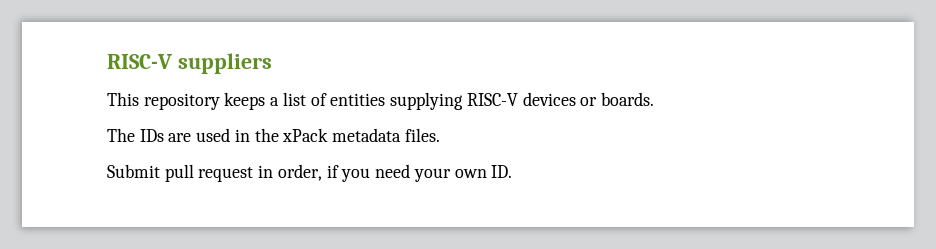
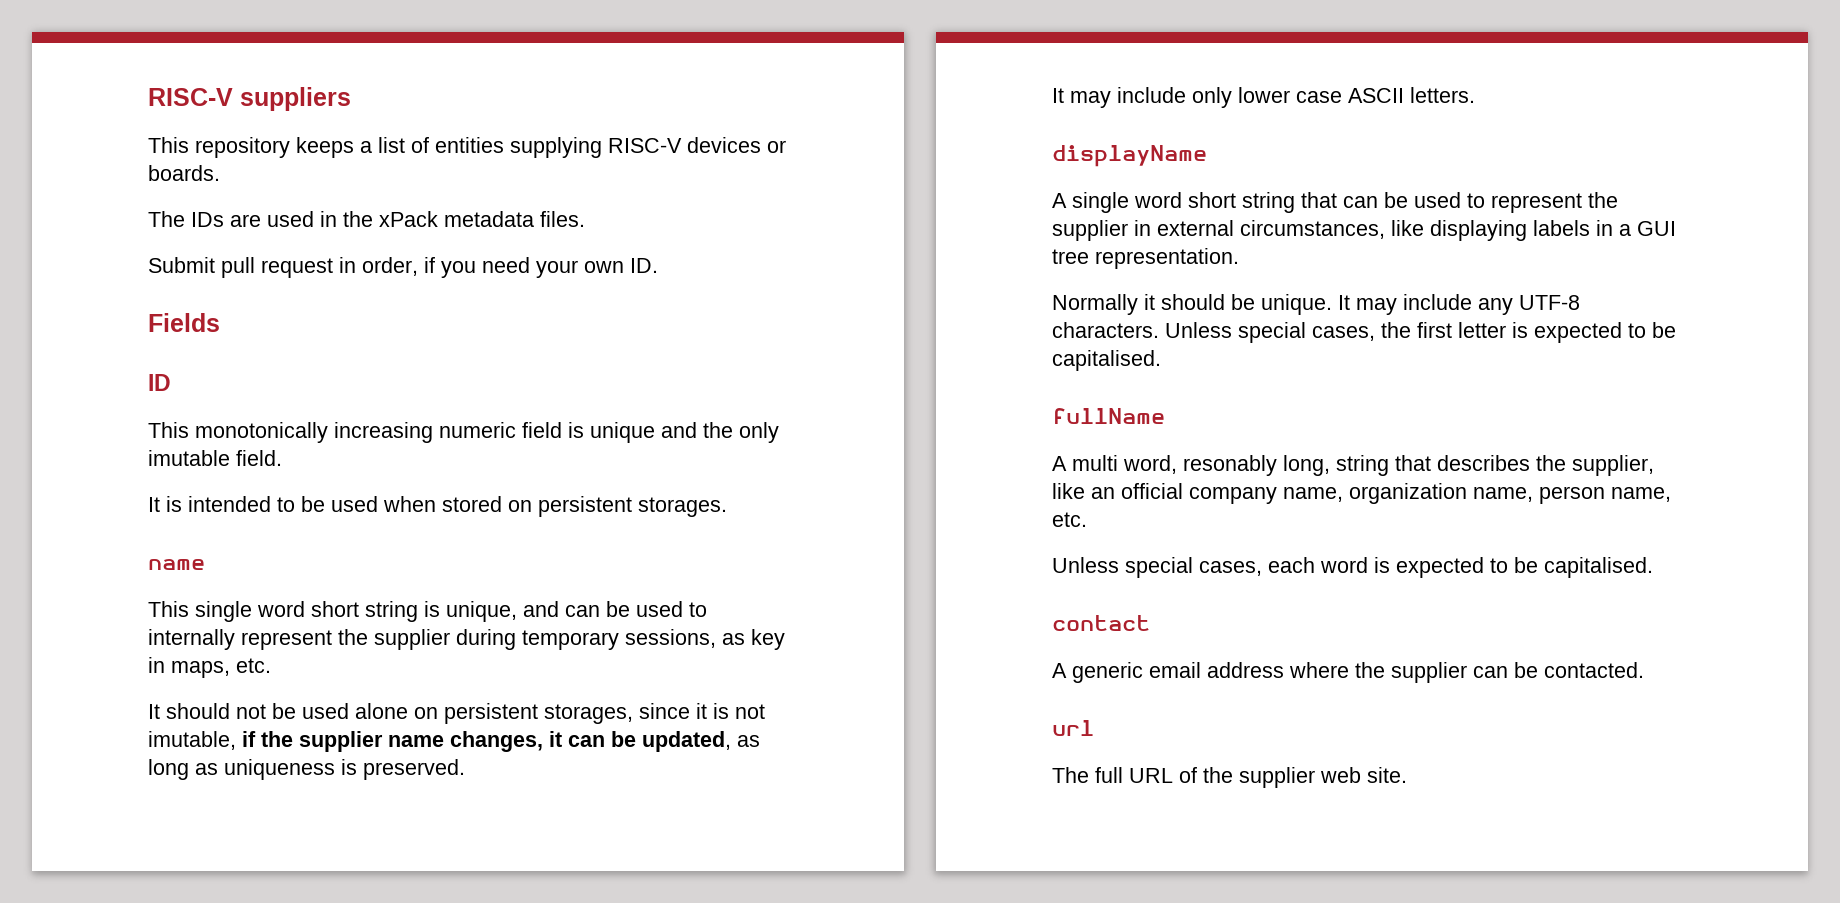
+ Fields
+ ID
+ This monotonically increasing numeric field is unique and the only imutable field.
+ It is intended to be used when stored on persistent storages.
+ name
+ This single word short string is unique, and can be used to internally represent the supplier during temporary sessions, as key in maps, etc.
+ It should not be used alone on persistent storages, since it is not imutable, if the supplier name changes, it can be updated, as long as uniqueness is preserved.
+ It may include only lower case ASCII letters.
+ displayName
+ A single word short string that can be used to represent the supplier in external circumstances, like displaying labels in a GUI tree representation.
+ Normally it should be unique. It may include any UTF-8 characters. Unless special cases, the first letter is expected to be capitalised.
+ fullName
+ A multi word, resonably long, string that describes the supplier, like an official company name, organization name, person name, etc.
+ Unless special cases, each word is expected to be capitalised.
+ contact
+ A generic email address where the supplier can be contacted.
+ url
+ The full URL of the supplier web site.

